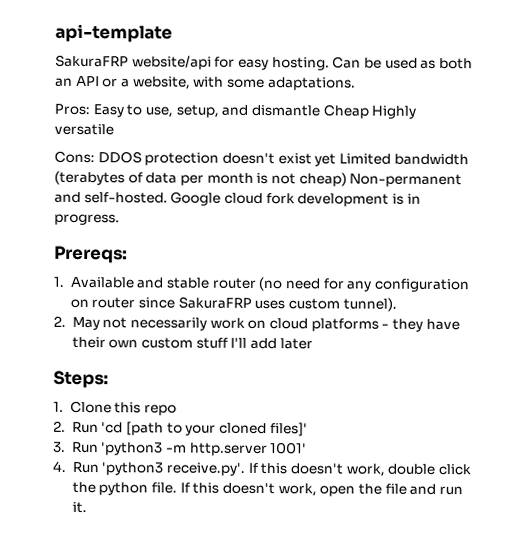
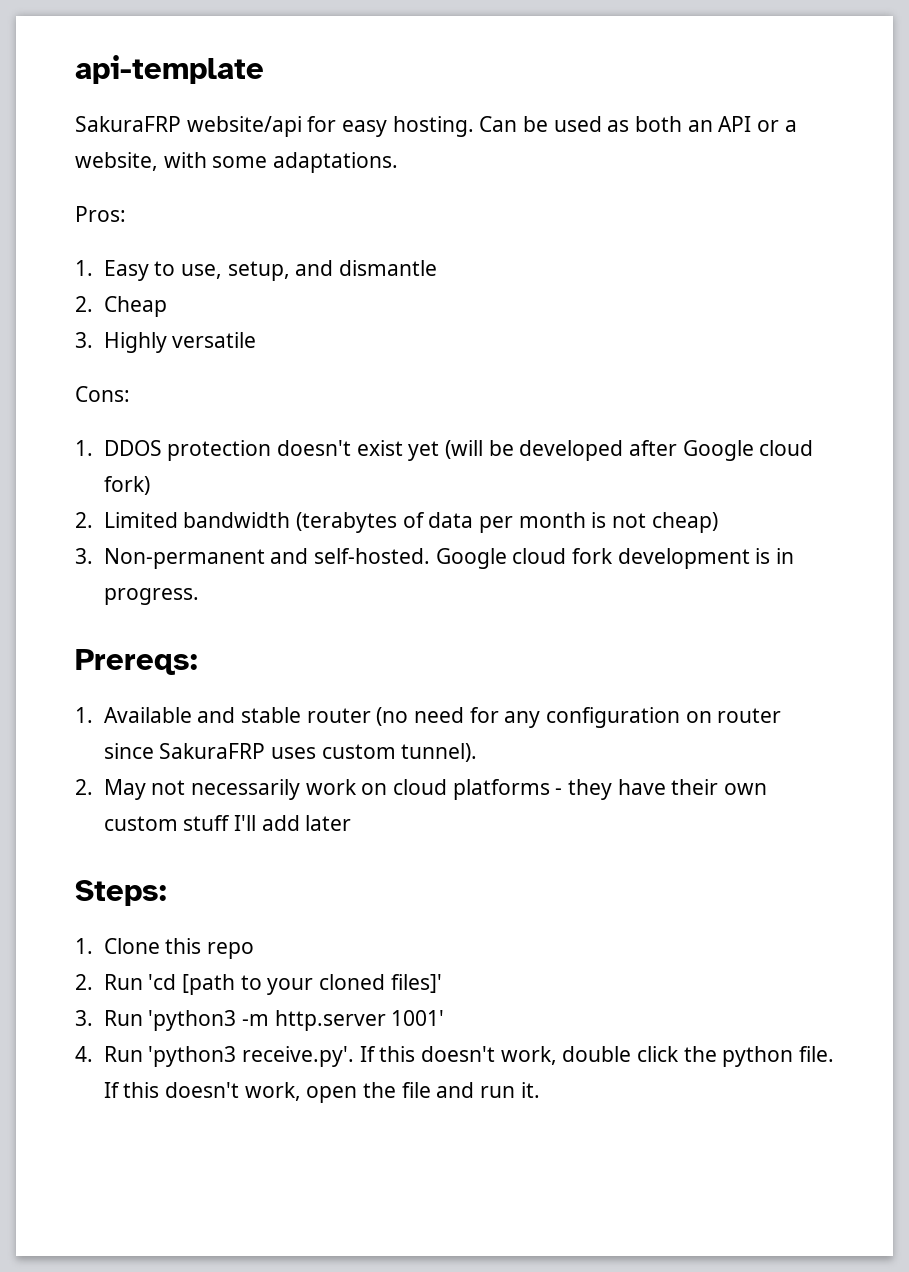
- Pros: Easy to use, setup, and dismantle Cheap Highly versatile
+ Pros:
+ 1. Easy to use, setup, and dismantle
+ 2. Cheap
+ 3. Highly versatile
- Cons: DDOS protection doesn't exist yet Limited bandwidth (terabytes of data per month is not cheap) Non-permanent and self-hosted.
+ Cons:
+ 1. DDOS protection doesn't exist yet (will be developed after Google cloud fork)
+ 2. Limited bandwidth (terabytes of data per month is not cheap)
+ 3. Non-permanent and self-hosted.

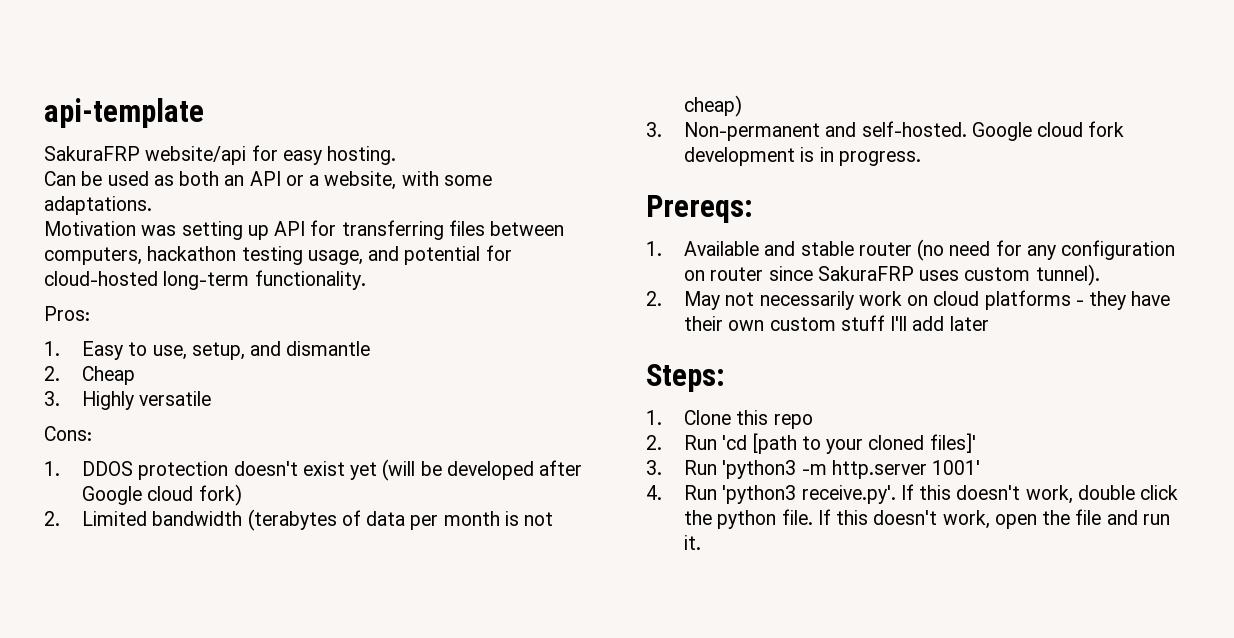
- SakuraFRP website/api for easy hosting. Can be used as both an API or a website, with some adaptations.
+ SakuraFRP website/api for easy hosting.
+ Can be used as both an API or a website, with some adaptations.
+ Motivation was setting up API for transferring files between computers, hackathon testing usage, and potential for cloud-hosted long-term functionality.

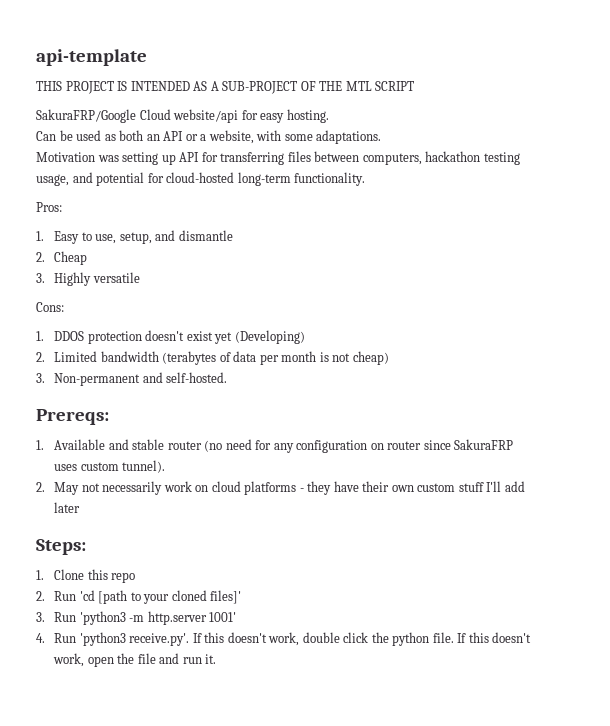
- SakuraFRP website/api for easy hosting.
+ THIS PROJECT IS INTENDED AS A SUB-PROJECT OF THE MTL SCRIPT
+ SakuraFRP/Google Cloud website/api for easy hosting.
- 1. DDOS protection doesn't exist yet (will be developed after Google cloud fork)
+ 1. DDOS protection doesn't exist yet (Developing)
- Google cloud fork development is in progress.

